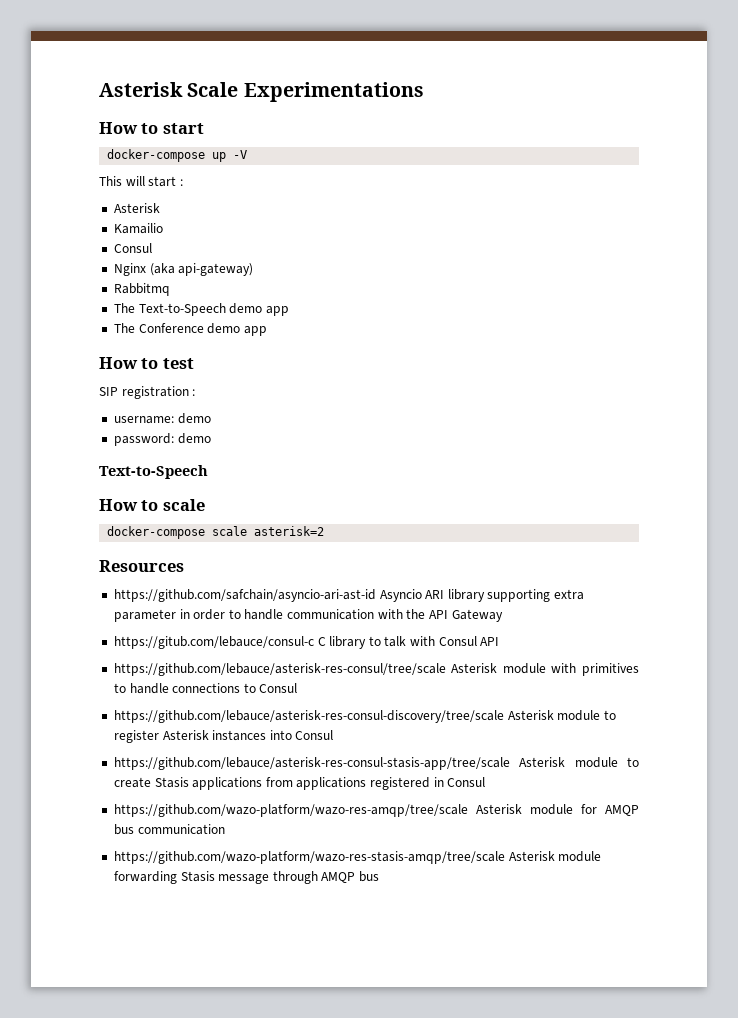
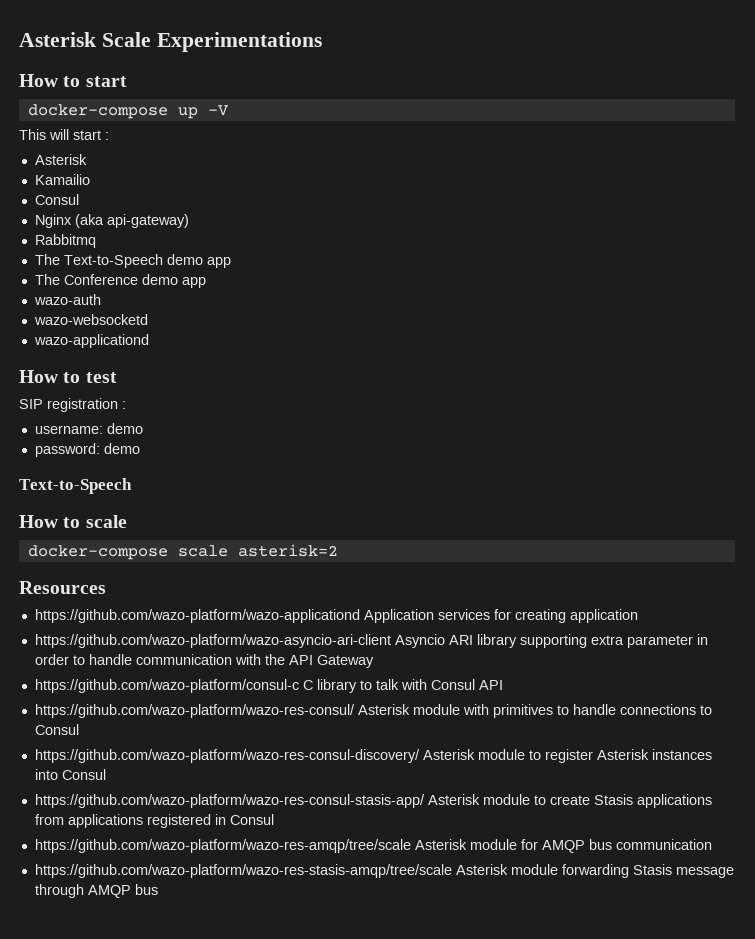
+ wazo-auth
+ wazo-websocketd
+ wazo-applicationd
- https://github.com/safchain/asyncio-ari-ast-id Asyncio ARI library supporting extra parameter in order to handle communication with the API Gateway
+ https://github.com/wazo-platform/wazo-applicationd Application services for creating application
+ https://github.com/wazo-platform/wazo-asyncio-ari-client Asyncio ARI library supporting extra parameter in order to handle communication with the API Gateway
- https://gitub.com/lebauce/consul-c C library to talk with Consul API
+ https://github.com/wazo-platform/consul-c C library to talk with Consul API
- https://github.com/lebauce/asterisk-res-consul/tree/scale Asterisk module with primitives to handle connections to Consul
+ https://github.com/wazo-platform/wazo-res-consul/ Asterisk module with primitives to handle connections to Consul
- https://github.com/lebauce/asterisk-res-consul-discovery/tree/scale Asterisk module to register Asterisk instances into Consul
+ https://github.com/wazo-platform/wazo-res-consul-discovery/ Asterisk module to register Asterisk instances into Consul
- https://github.com/lebauce/asterisk-res-consul-stasis-app/tree/scale Asterisk module to create Stasis applications from applications registered in Consul
+ https://github.com/wazo-platform/wazo-res-consul-stasis-app/ Asterisk module to create Stasis applications from applications registered in Consul

